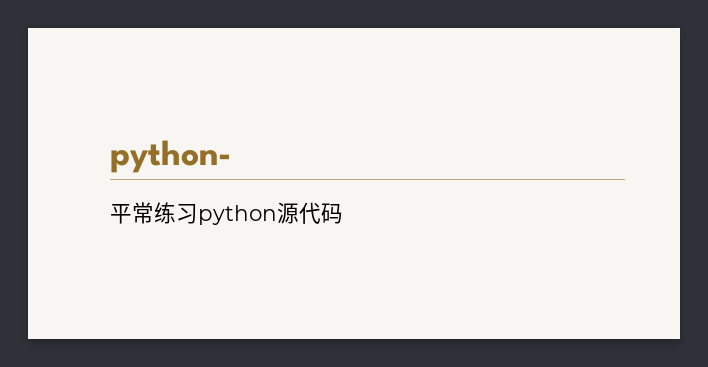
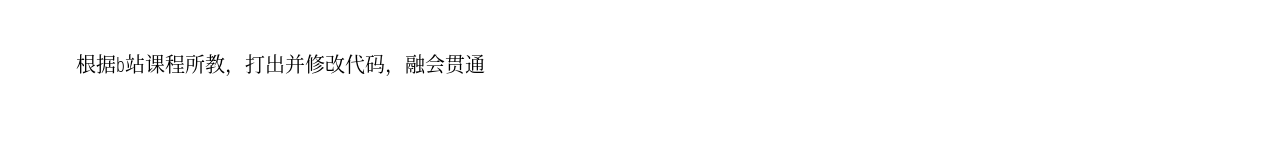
- python-
- 平常练习python源代码
+ 根据b站课程所教，打出并修改代码，融会贯通

